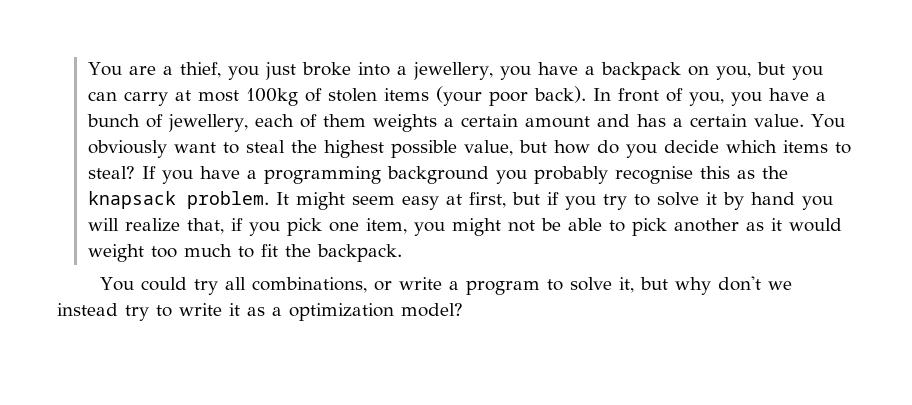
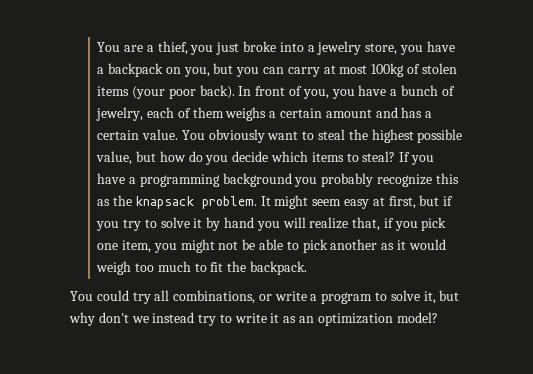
- You are a thief, you just broke into a jewellery, you have a backpack on you, but you can carry at most 100kg of stolen items (your poor back).
+ You are a thief, you just broke into a jewelry store, you have a backpack on you, but you can carry at most 100kg of stolen items (your poor back).
- In front of you, you have a bunch of jewellery, each of them weights a certain amount and has a certain value.
+ In front of you, you have a bunch of jewelry, each of them weighs a certain amount and has a certain value.
- If you have a programming background you probably recognise this as the knapsack problem.
+ If you have a programming background you probably recognize this as the knapsack problem.
- It might seem easy at first, but if you try to solve it by hand you will realize that, if you pick one item, you might not be able to pick another as it would weight too much to fit the backpack.
+ It might seem easy at first, but if you try to solve it by hand you will realize that, if you pick one item, you might not be able to pick another as it would weigh too much to fit the backpack.
- You could try all combinations, or write a program to solve it, but why don't we instead try to write it as a optimization model?
+ You could try all combinations, or write a program to solve it, but why don't we instead try to write it as an optimization model?

